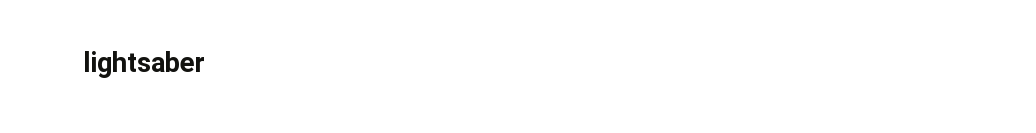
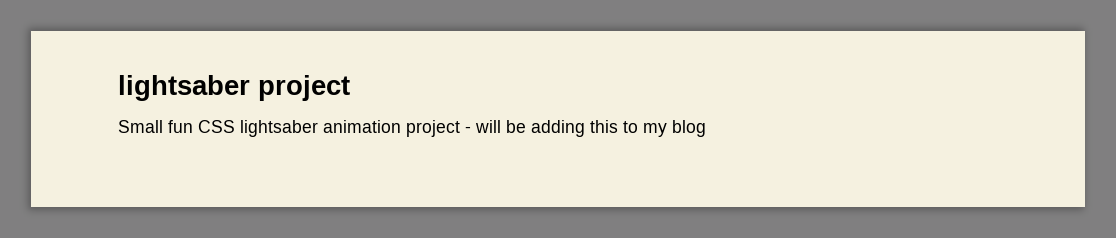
- lightsaber
+ lightsaber project
+ Small fun CSS lightsaber animation project - will be adding this to my blog

